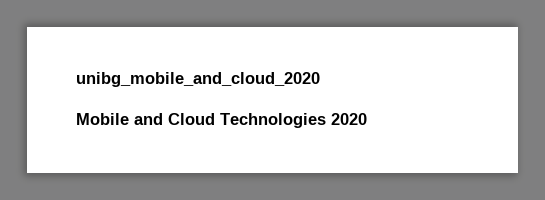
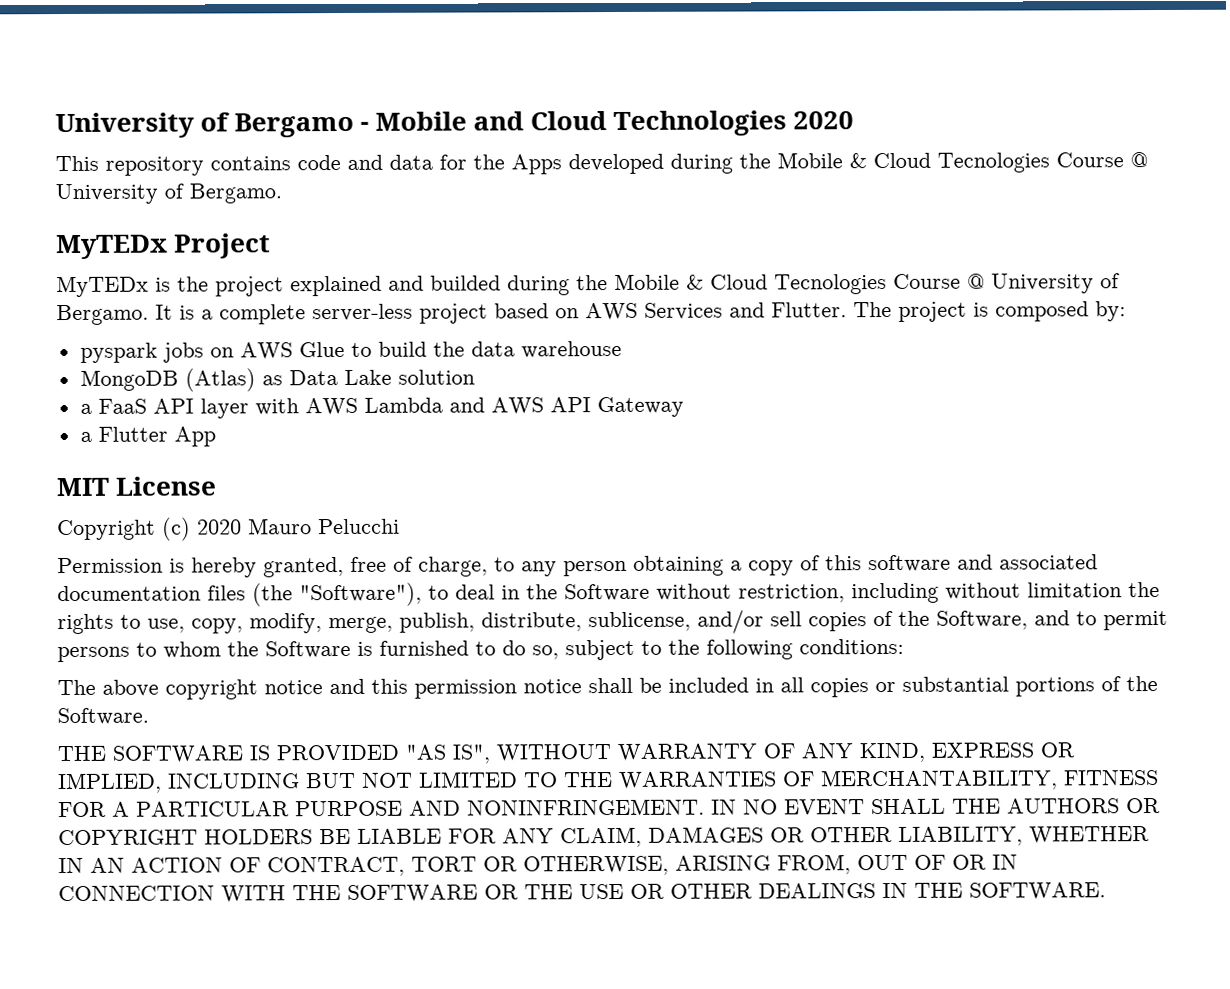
- unibg_mobile_and_cloud_2020
- Mobile and Cloud Technologies 2020
+ University of Bergamo - Mobile and Cloud Technologies 2020
+ This repository contains code and data for the Apps developed during the Mobile & Cloud Tecnologies Course @ University of Bergamo.
+ MyTEDx Project
+ MyTEDx is the project explained and builded during the Mobile & Cloud Tecnologies Course @ University of Bergamo. It is a complete server-less project based on AWS Services and Flutter. The project is composed by:
+ pyspark jobs on AWS Glue to build the data warehouse
+ MongoDB (Atlas) as Data Lake solution
+ a FaaS API layer with AWS Lambda and AWS API Gateway
+ a Flutter App
+ MIT License
+ Copyright (c) 2020 Mauro Pelucchi
+ Permission is hereby granted, free of charge, to any person obtaining a copy of this software and associated documentation files (the "Software"), to deal in the Software without restriction, including without limitation the rights to use, copy, modify, merge, publish, distribute, sublicense, and/or sell copies of the Software, and to permit persons to whom the Software is furnished to do so, subject to the following conditions:
+ The above copyright notice and this permission notice shall be included in all copies or substantial portions of the Software.
+ THE SOFTWARE IS PROVIDED "AS IS", WITHOUT WARRANTY OF ANY KIND, EXPRESS OR IMPLIED, INCLUDING BUT NOT LIMITED TO THE WARRANTIES OF MERCHANTABILITY, FITNESS FOR A PARTICULAR PURPOSE AND NONINFRINGEMENT. IN NO EVENT SHALL THE AUTHORS OR COPYRIGHT HOLDERS BE LIABLE FOR ANY CLAIM, DAMAGES OR OTHER LIABILITY, WHETHER IN AN ACTION OF CONTRACT, TORT OR OTHERWISE, ARISING FROM, OUT OF OR IN CONNECTION WITH THE SOFTWARE OR THE USE OR OTHER DEALINGS IN THE SOFTWARE.

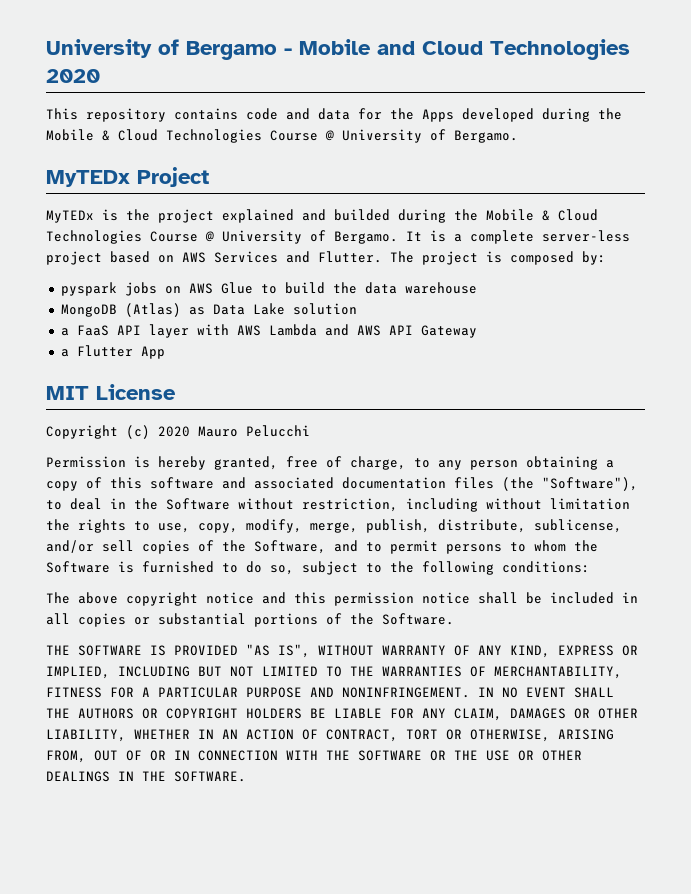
- This repository contains code and data for the Apps developed during the Mobile & Cloud Tecnologies Course @ University of Bergamo.
+ This repository contains code and data for the Apps developed during the Mobile & Cloud Technologies Course @ University of Bergamo.
- MyTEDx is the project explained and builded during the Mobile & Cloud Tecnologies Course @ University of Bergamo.
+ MyTEDx is the project explained and builded during the Mobile & Cloud Technologies Course @ University of Bergamo.

